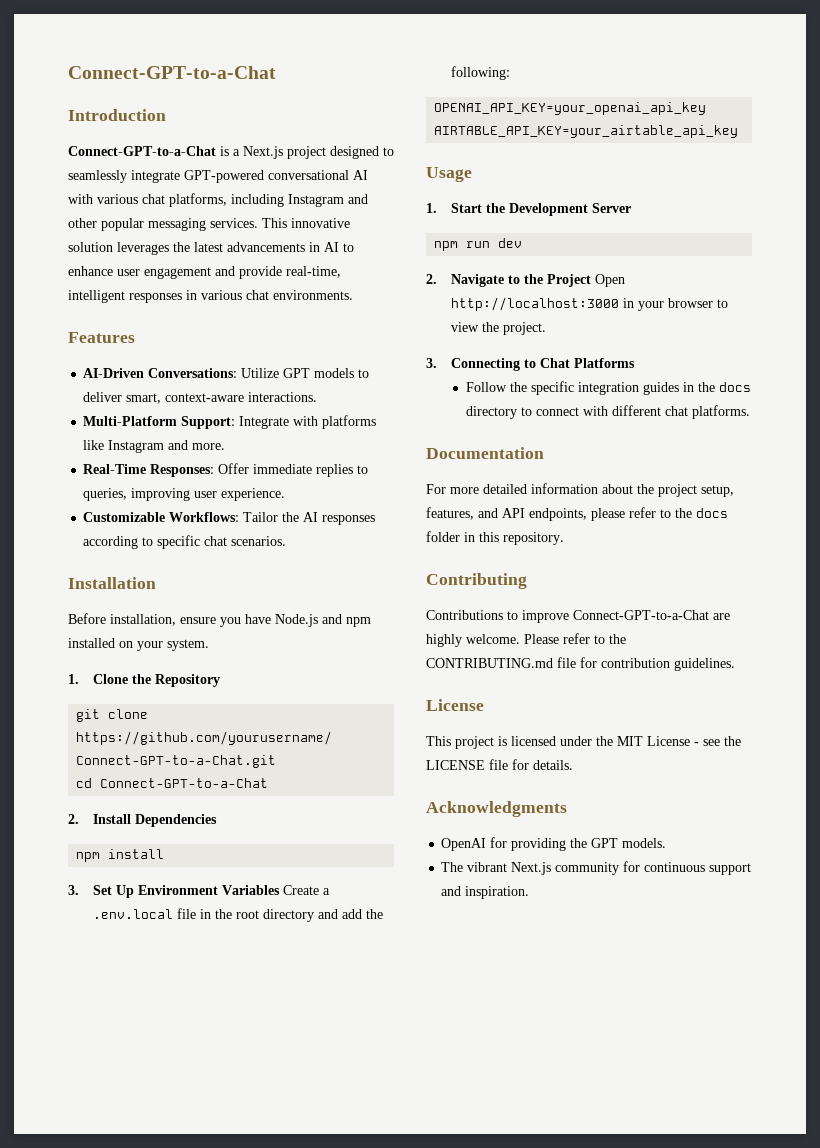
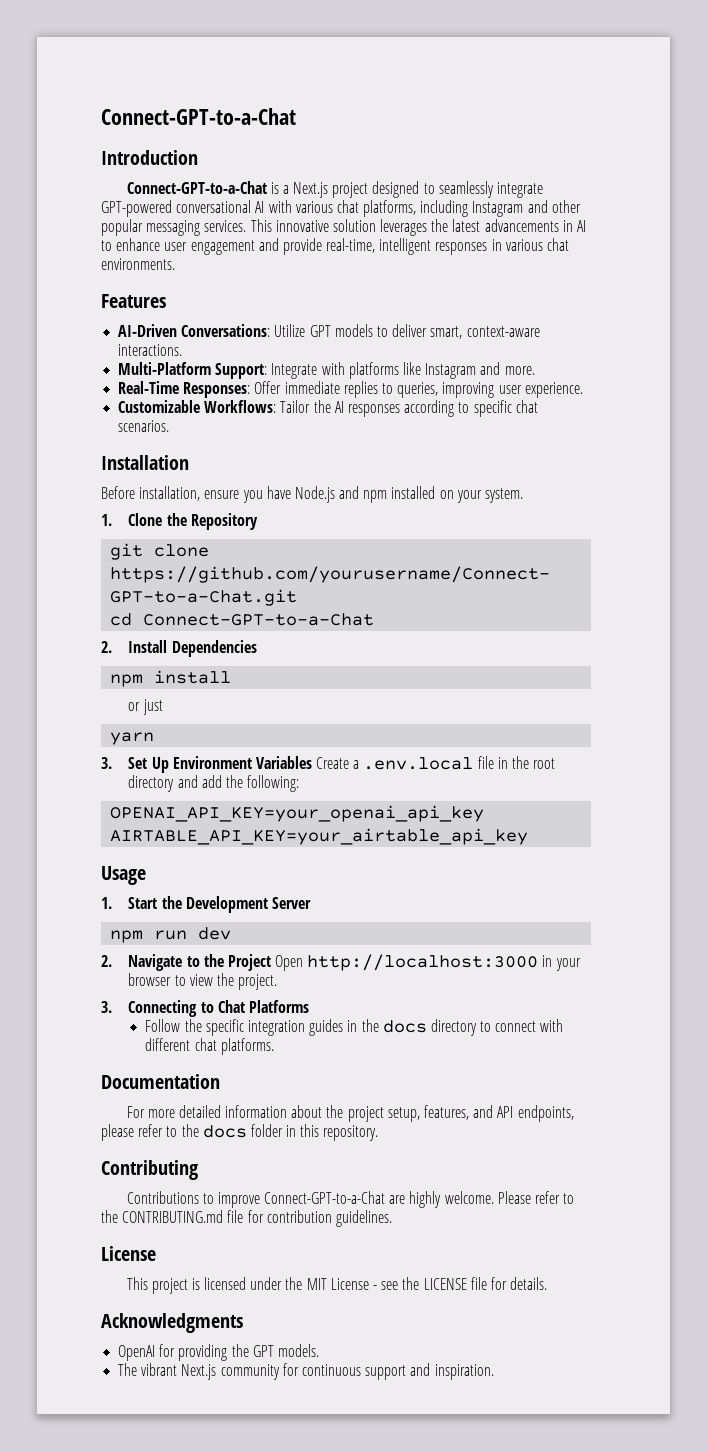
+ or just
+ yarn

